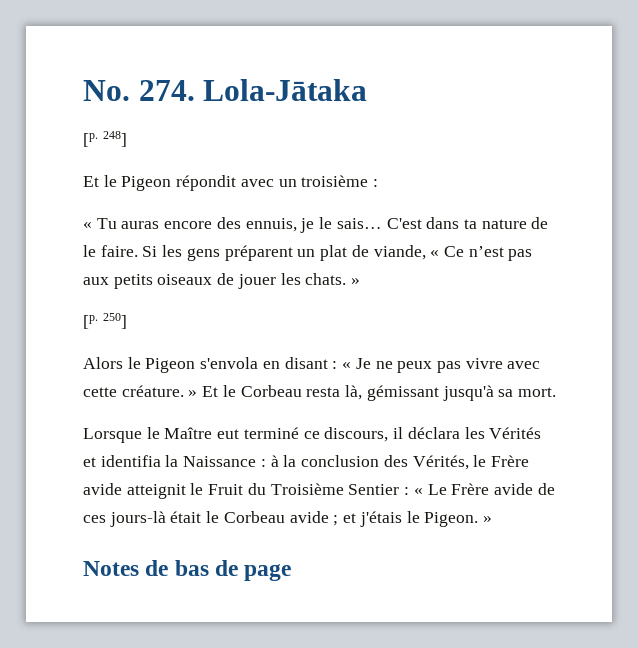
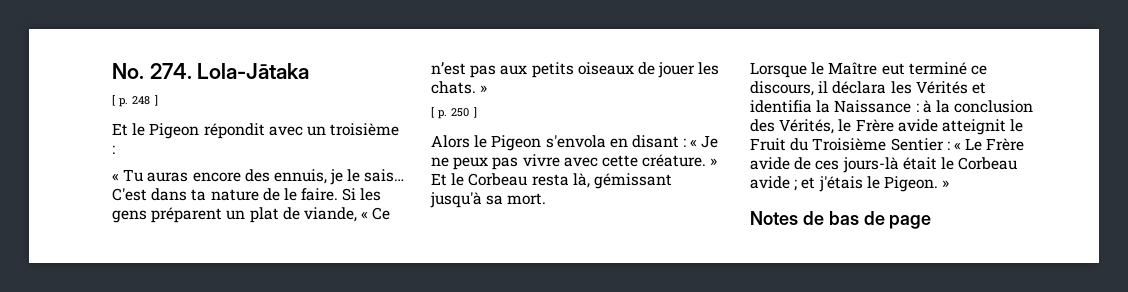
- [p. 248]
+ [ p. 248 ]
- [p. 250]
+ [ p. 250 ]

